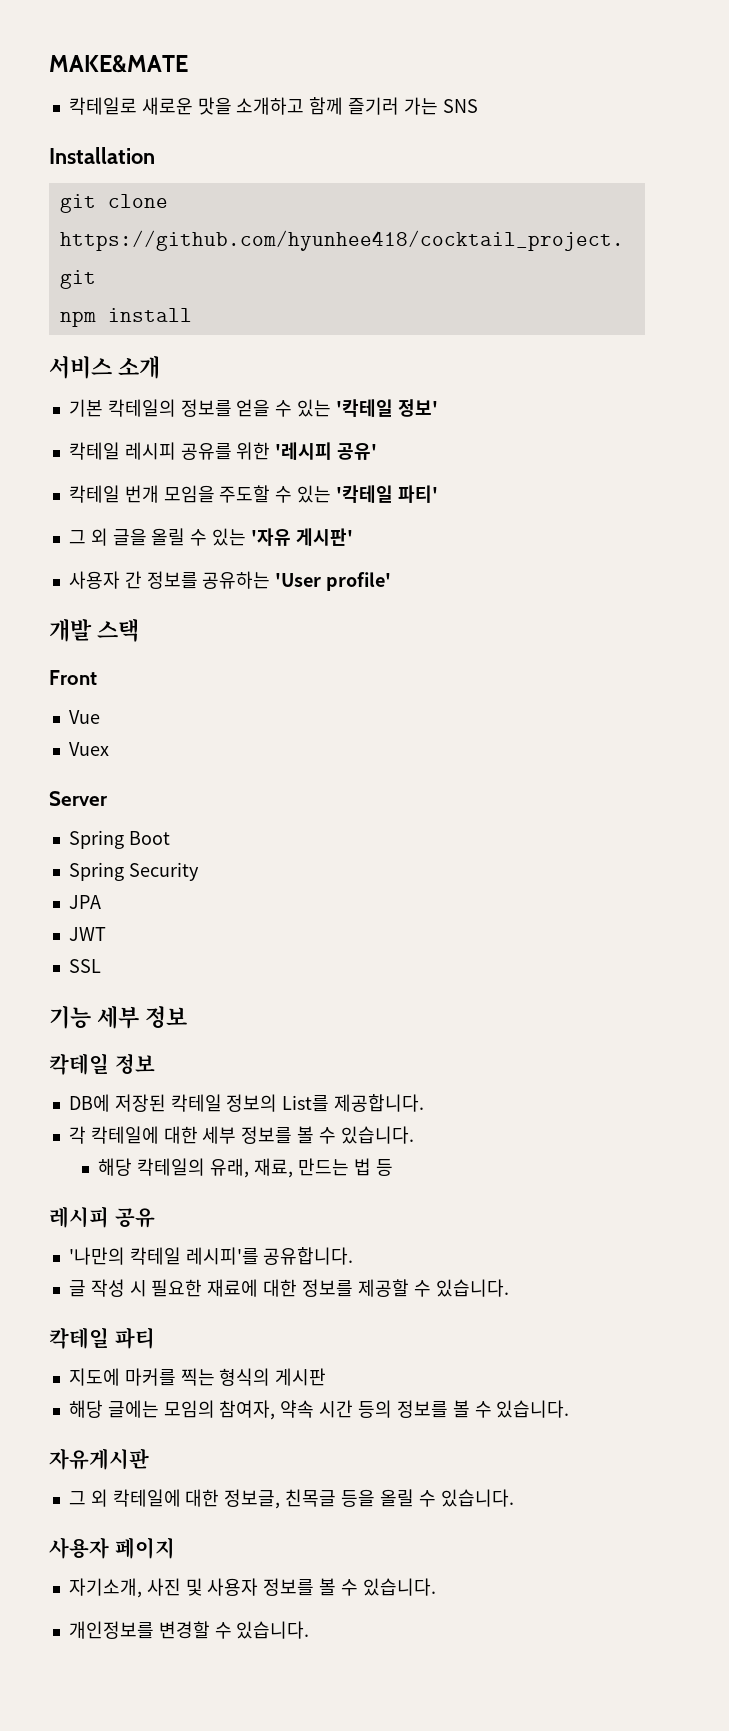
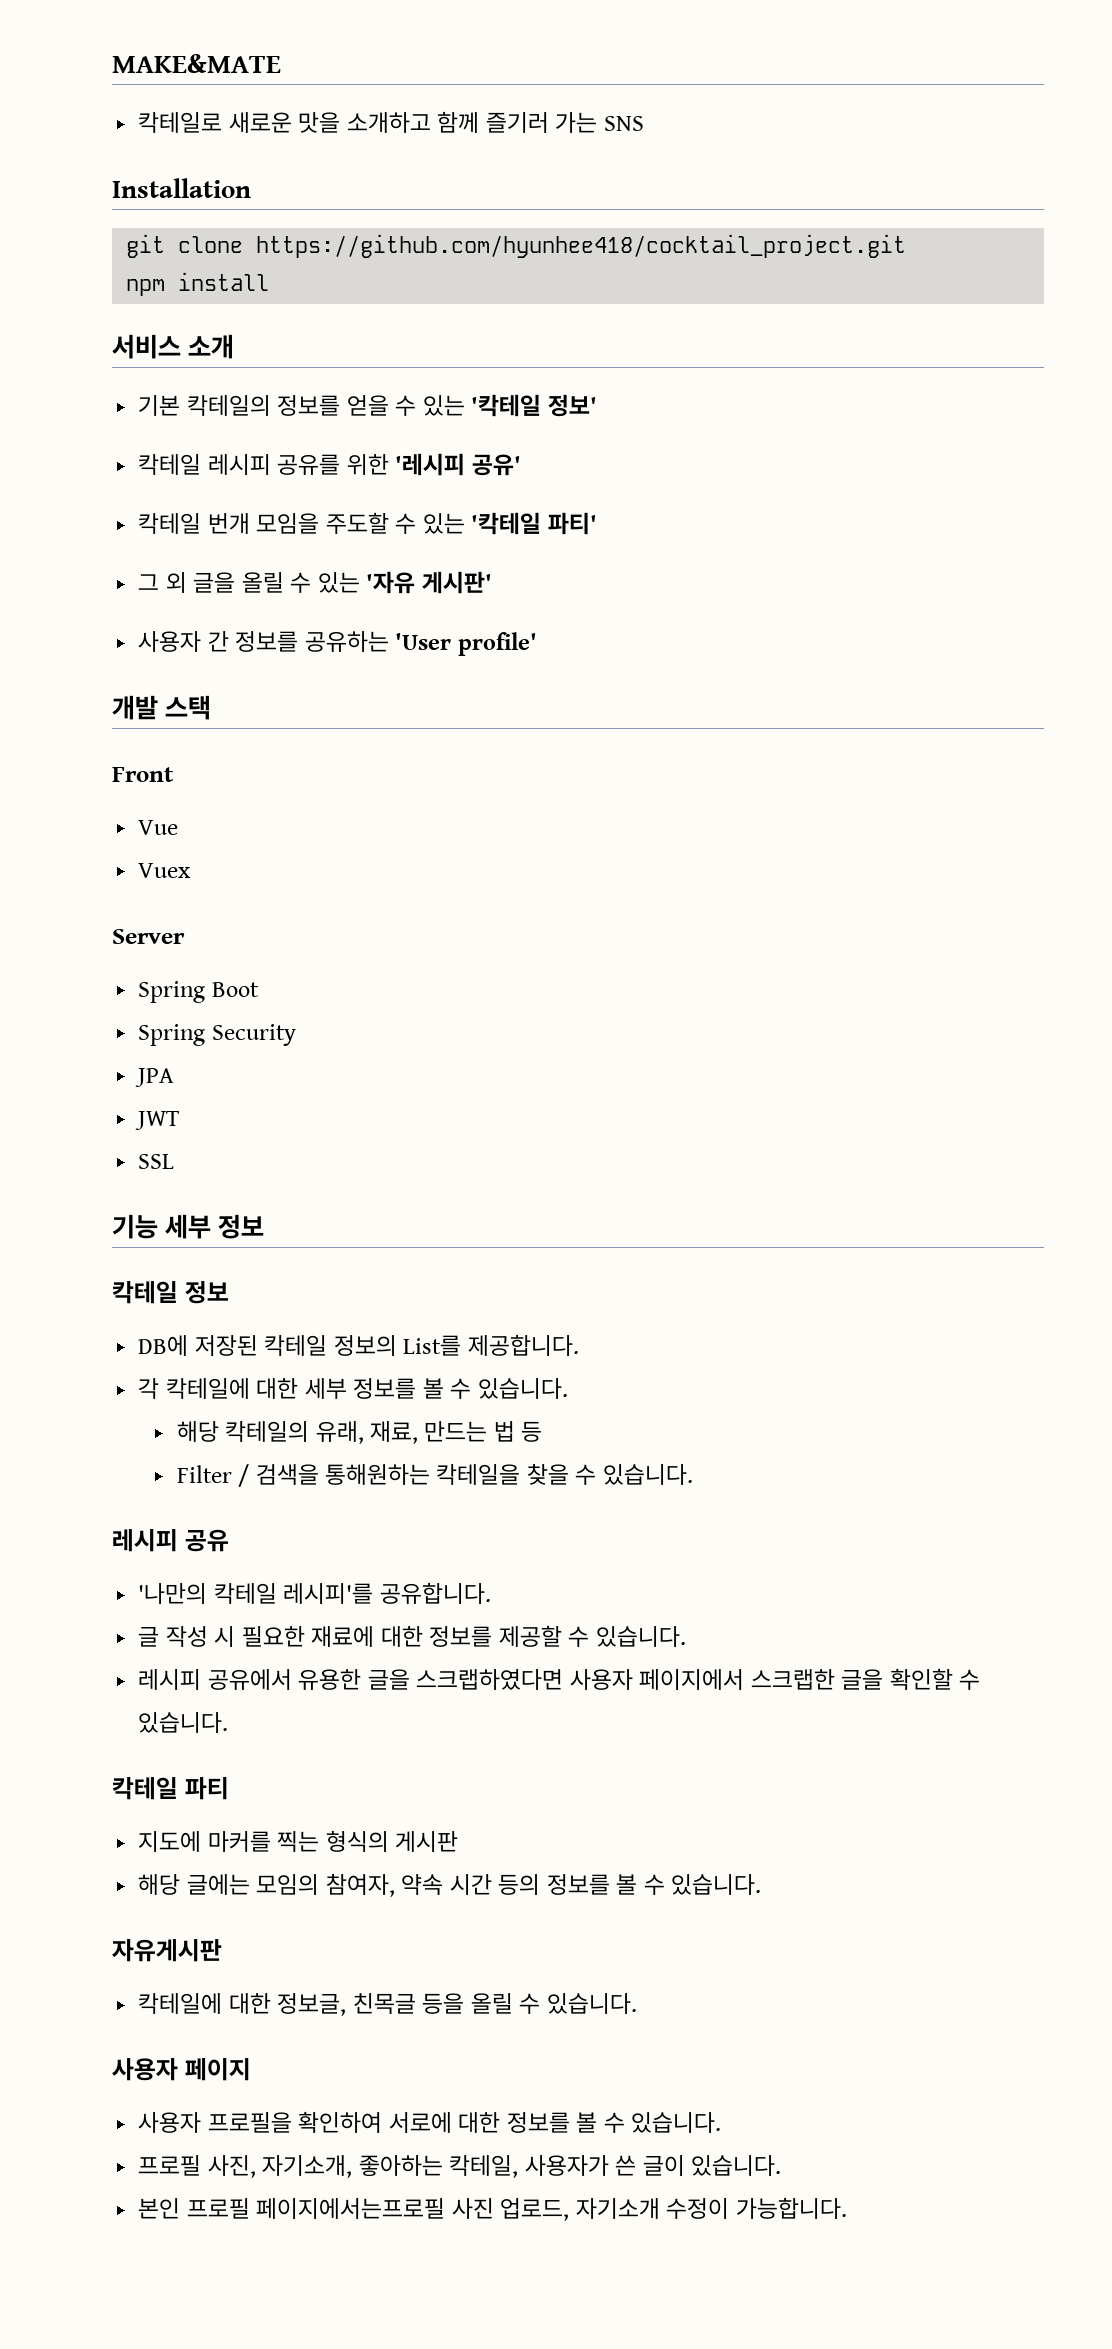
+ Filter / 검색을 통해원하는 칵테일을 찾을 수 있습니다.
+ 레시피 공유에서 유용한 글을 스크랩하였다면 사용자 페이지에서 스크랩한 글을 확인할 수 있습니다.
- 그 외 칵테일에 대한 정보글, 친목글 등을 올릴 수 있습니다.
+ 칵테일에 대한 정보글, 친목글 등을 올릴 수 있습니다.
- 자기소개, 사진 및 사용자 정보를 볼 수 있습니다.
- 개인정보를 변경할 수 있습니다.
+ 사용자 프로필을 확인하여 서로에 대한 정보를 볼 수 있습니다.
+ 프로필 사진, 자기소개, 좋아하는 칵테일, 사용자가 쓴 글이 있습니다.
+ 본인 프로필 페이지에서는프로필 사진 업로드, 자기소개 수정이 가능합니다.

